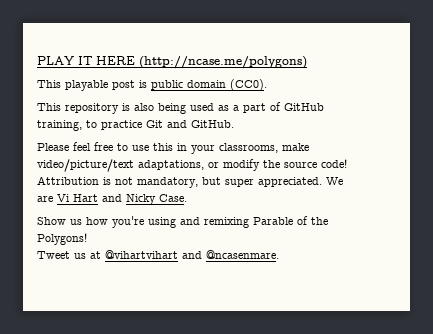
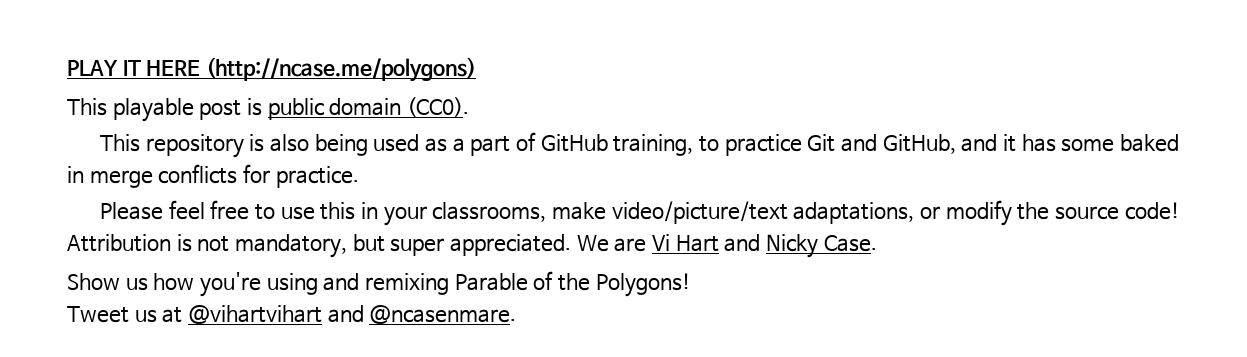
- This repository is also being used as a part of GitHub training, to practice Git and GitHub.
+ This repository is also being used as a part of GitHub training, to practice Git and GitHub, and it has some baked in merge conflicts for practice.

